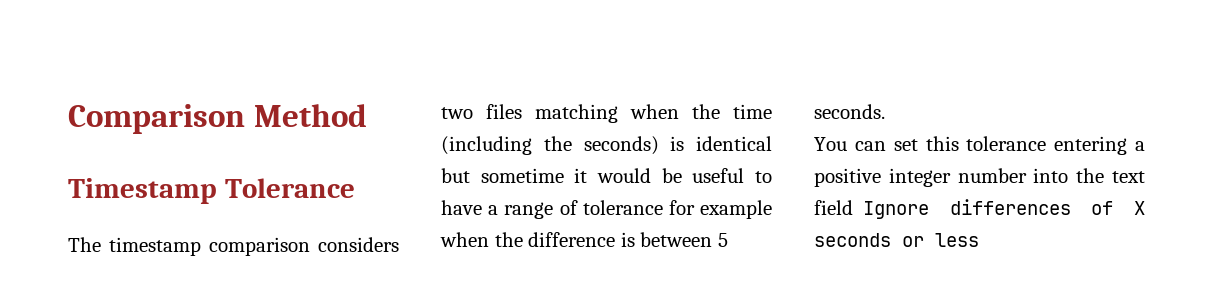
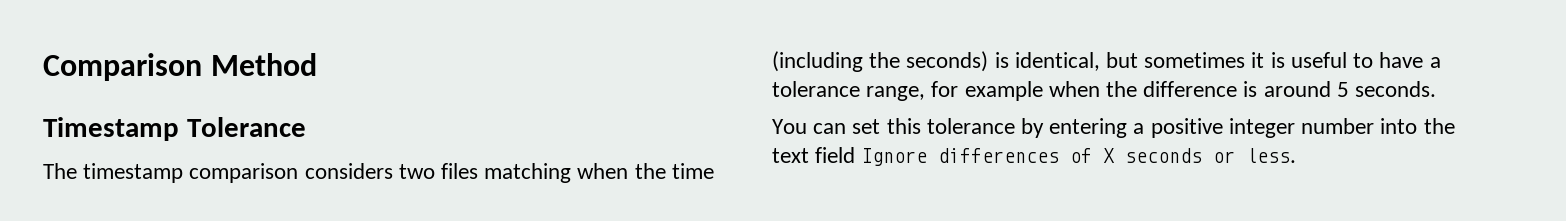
- The timestamp comparison considers two files matching when the time (including the seconds) is identical but sometime it would be useful to have a range of tolerance for example when the difference is between 5 seconds.
+ The timestamp comparison considers two files matching when the time (including the seconds) is identical, but sometimes it is useful to have a tolerance range, for example when the difference is around 5 seconds.
- You can set this tolerance entering a positive integer number into the text field Ignore differences of X seconds or less
+ You can set this tolerance by entering a positive integer number into the text field Ignore differences of X seconds or less.

